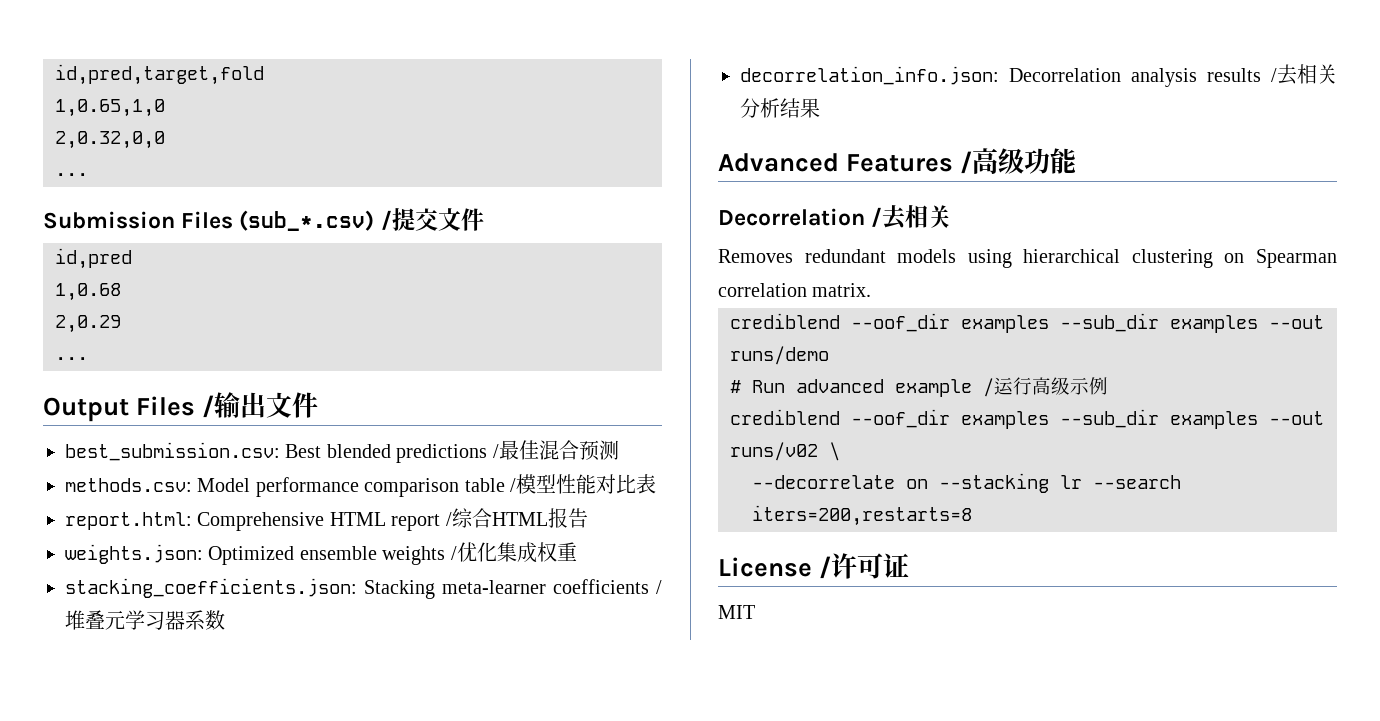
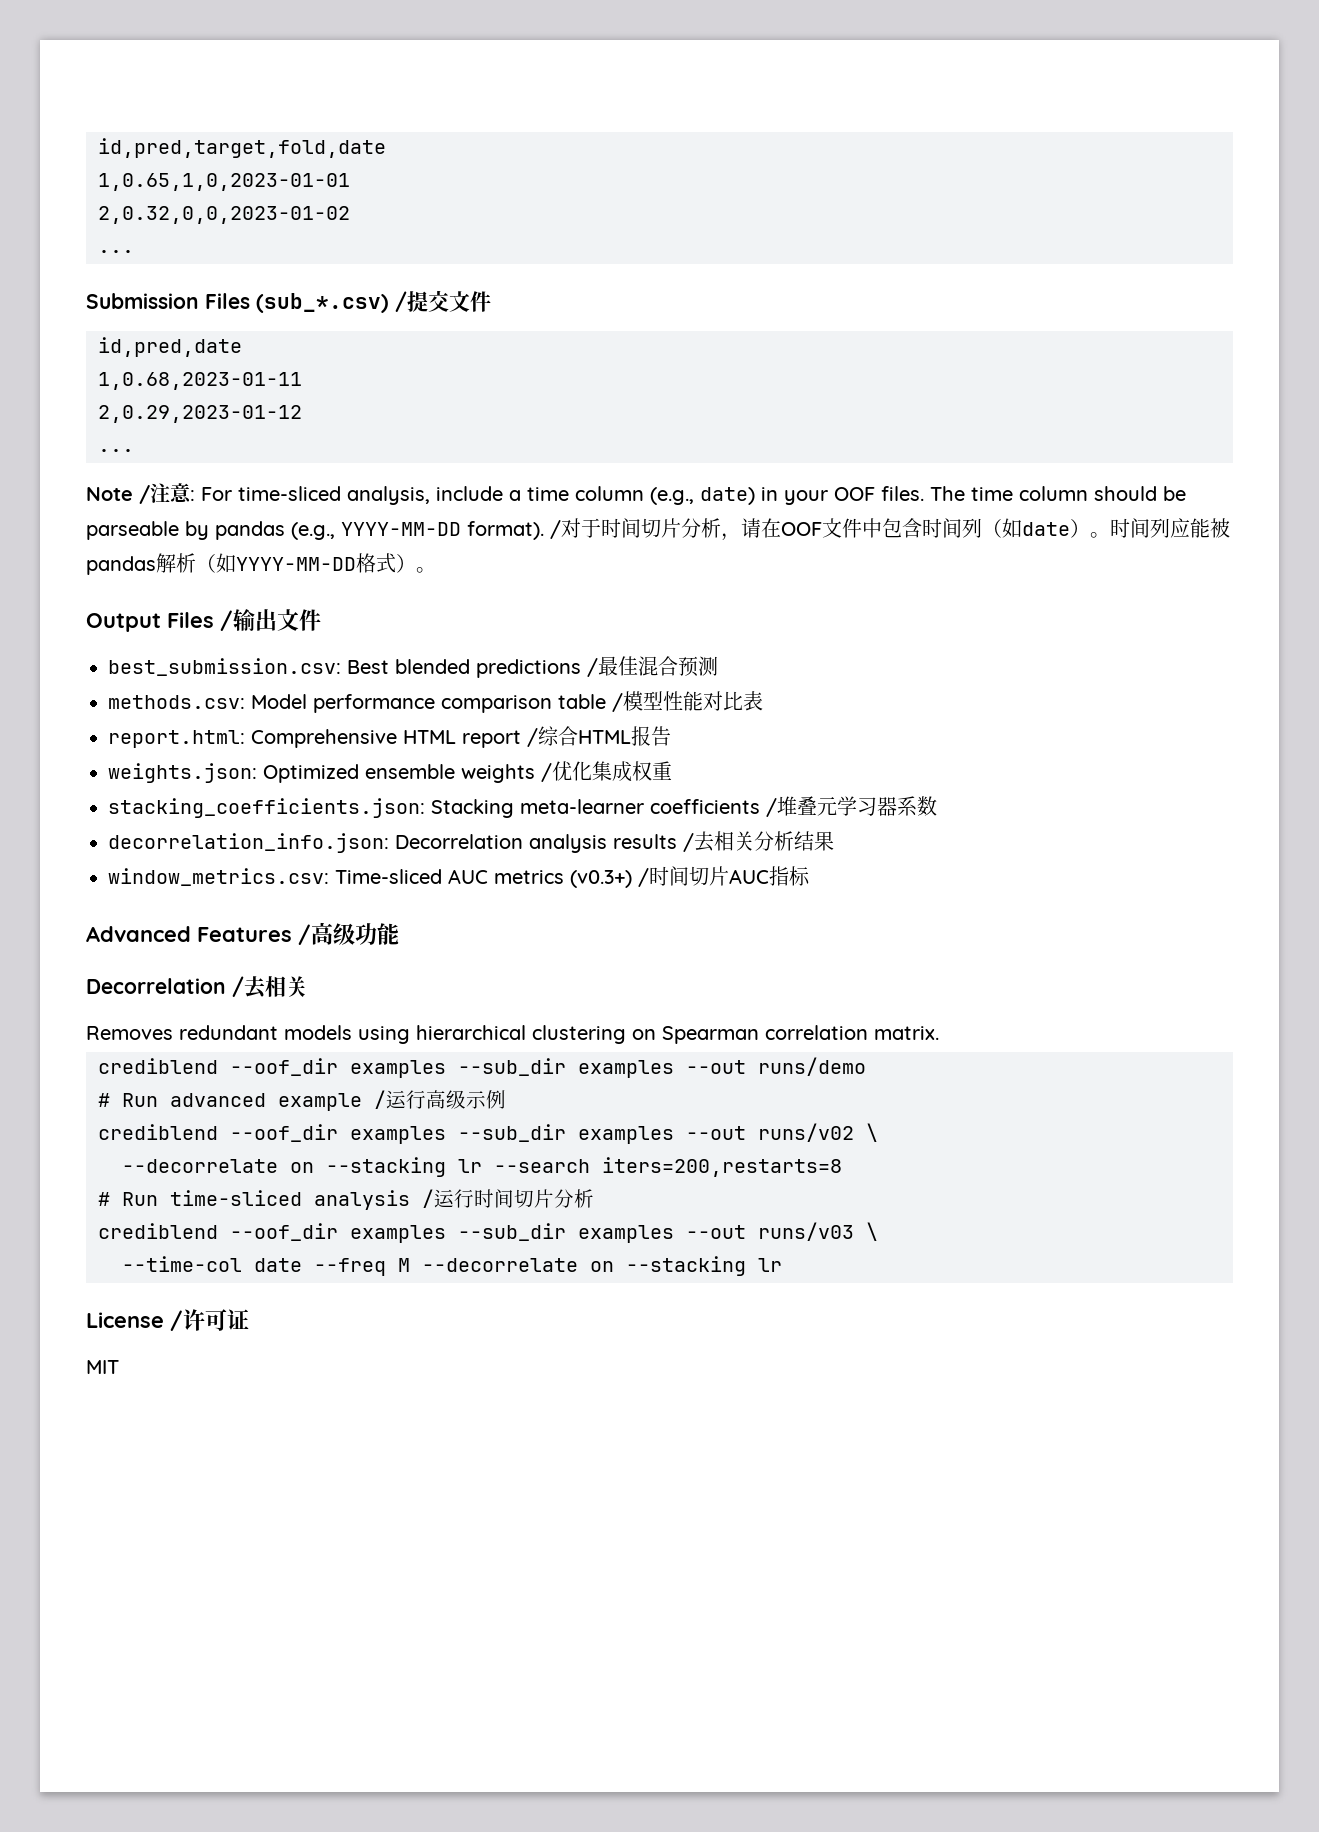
- id,pred,target,fold
- 1,0.65,1,0
- 2,0.32,0,0
+ id,pred,target,fold,date
+ 1,0.65,1,0,2023-01-01
+ 2,0.32,0,0,2023-01-02
- id,pred
- 1,0.68
- 2,0.29
+ id,pred,date
+ 1,0.68,2023-01-11
+ 2,0.29,2023-01-12
  ...
+ Note /注意: For time-sliced analysis, include a time column (e.g., date) in your OOF files. The time column should be parseable by pandas (e.g., YYYY-MM-DD format). /对于时间切片分析，请在OOF文件中包含时间列（如date）。时间列应能被pandas解析（如YYYY-MM-DD格式）。
+ window_metrics.csv: Time-sliced AUC metrics (v0.3+) /时间切片AUC指标
+ # Run time-sliced analysis /运行时间切片分析
+ crediblend --oof_dir examples --sub_dir examples --out runs/v03 \
+ --time-col date --freq M --decorrelate on --stacking lr

